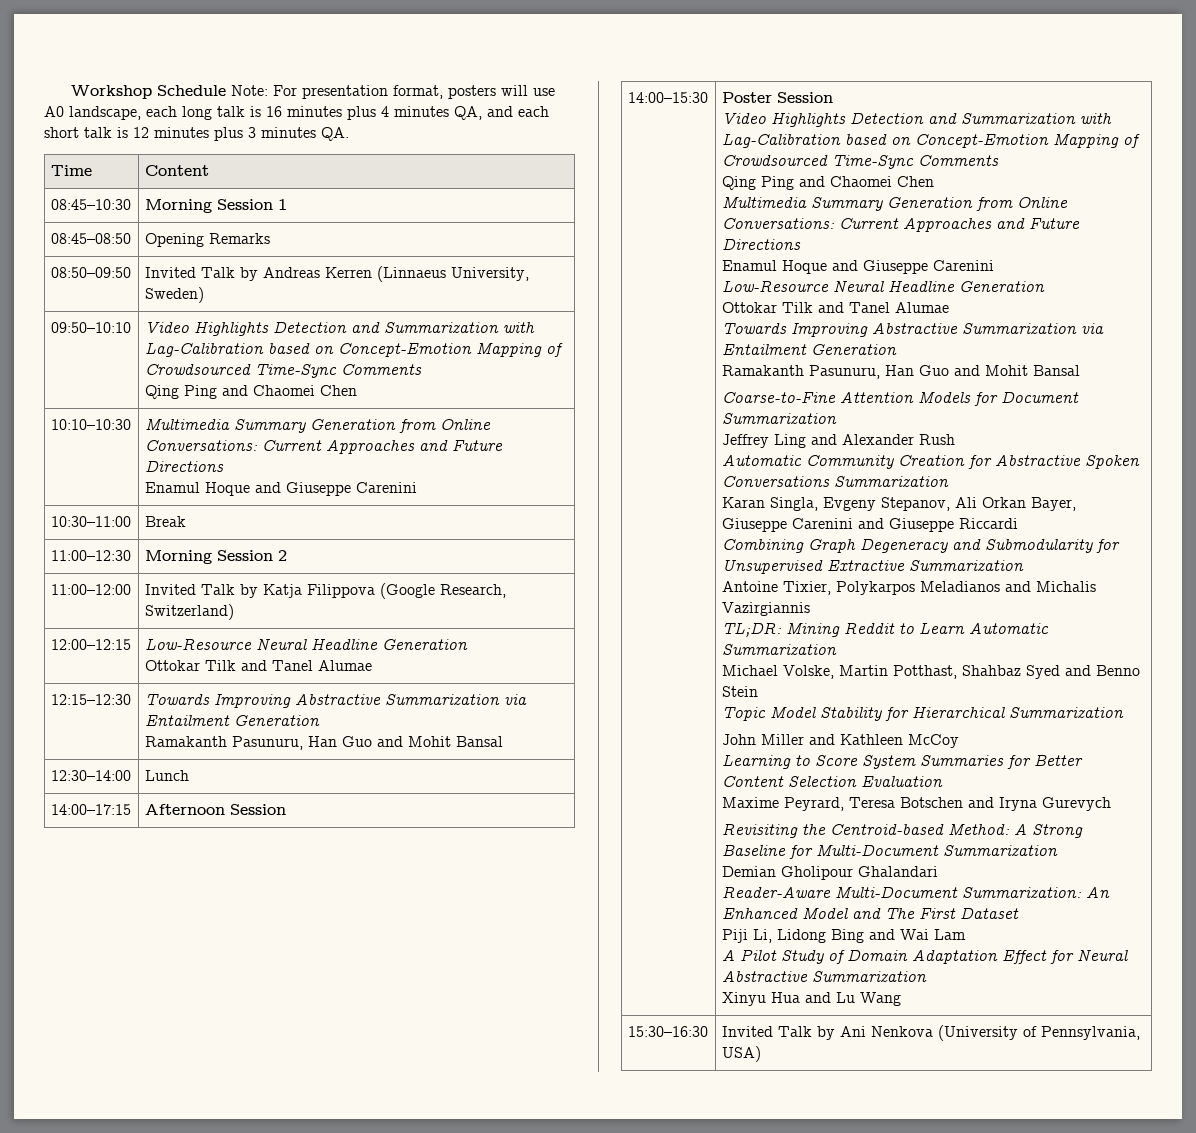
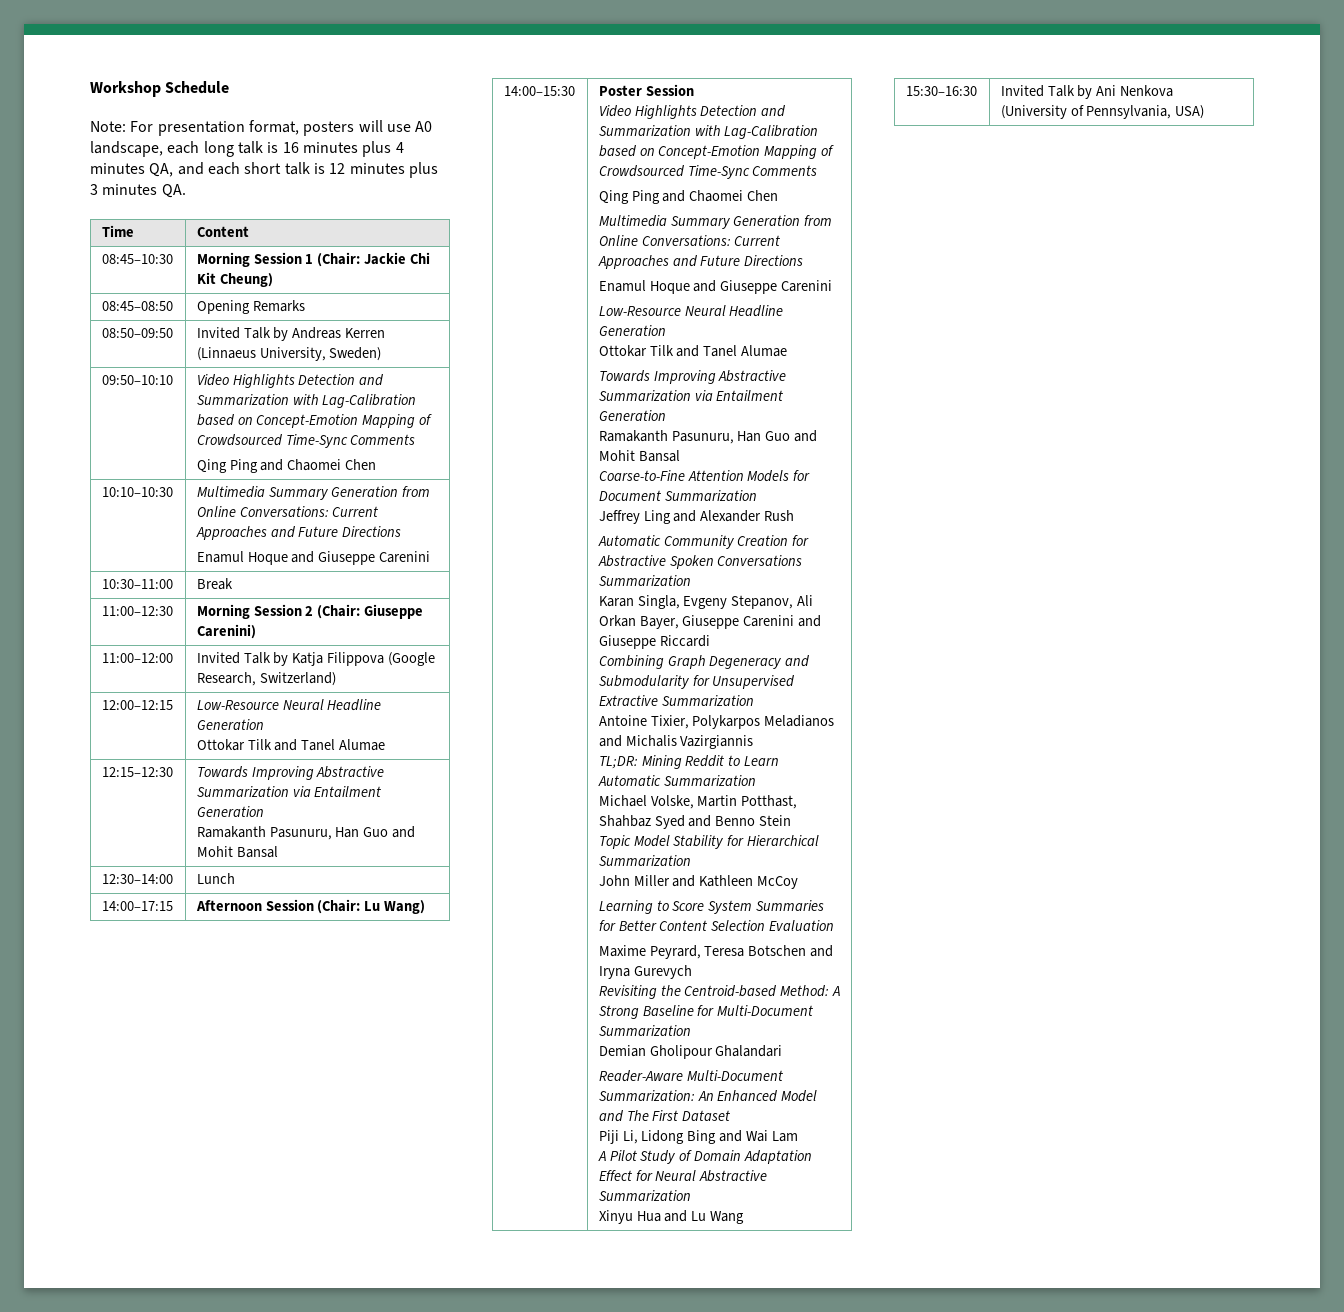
- Workshop Schedule Note: For presentation format, posters will use A0 landscape, each long talk is 16 minutes plus 4 minutes QA, and each short talk is 12 minutes plus 3 minutes QA.
+ Workshop Schedule
+ Note: For presentation format, posters will use A0 landscape, each long talk is 16 minutes plus 4 minutes QA, and each short talk is 12 minutes plus 3 minutes QA.
- 08:45–10:30 | Morning Session 1
+ 08:45–10:30 | Morning Session 1 (Chair: Jackie Chi Kit Cheung)
- 11:00–12:30 | Morning Session 2
+ 11:00–12:30 | Morning Session 2 (Chair: Giuseppe Carenini)
- 14:00–17:15 | Afternoon Session
+ 14:00–17:15 | Afternoon Session (Chair: Lu Wang)

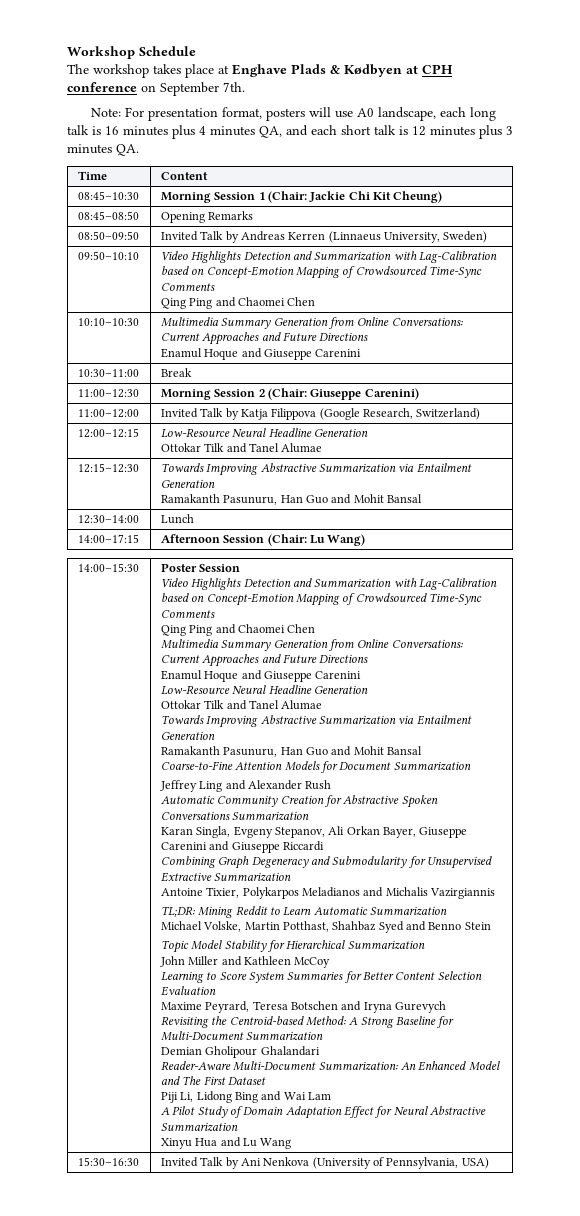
+ The workshop takes place at Enghave Plads & Kødbyen at CPH conference on September 7th.

